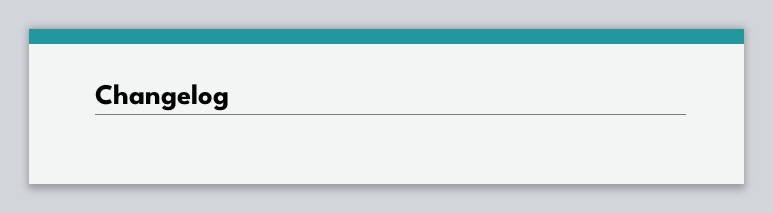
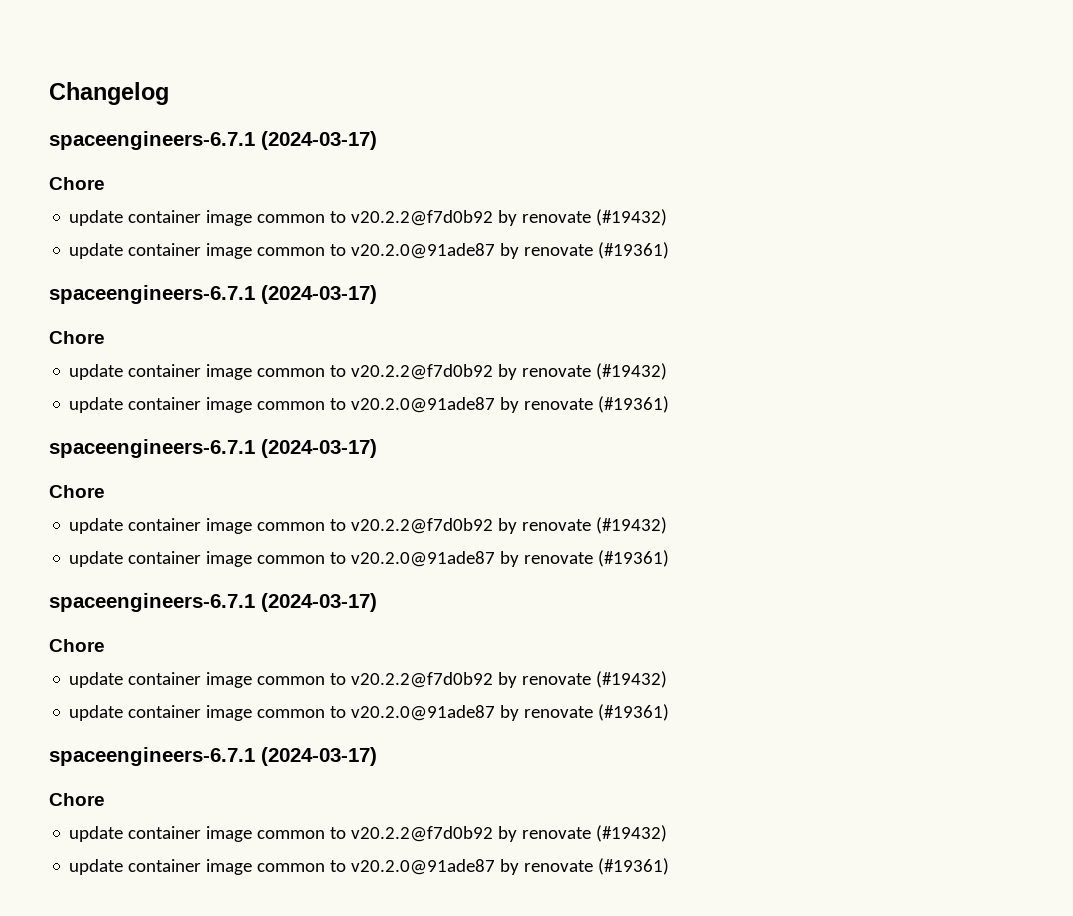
  Changelog
+ spaceengineers-6.7.1 (2024-03-17)
+ Chore
+ update container image common to v20.2.2@f7d0b92 by renovate (#19432)
+ update container image common to v20.2.0@91ade87 by renovate (#19361)
+ spaceengineers-6.7.1 (2024-03-17)
+ Chore
+ update container image common to v20.2.2@f7d0b92 by renovate (#19432)
+ update container image common to v20.2.0@91ade87 by renovate (#19361)
+ spaceengineers-6.7.1 (2024-03-17)
+ Chore
+ update container image common to v20.2.2@f7d0b92 by renovate (#19432)
+ update container image common to v20.2.0@91ade87 by renovate (#19361)
+ spaceengineers-6.7.1 (2024-03-17)
+ Chore
+ update container image common to v20.2.2@f7d0b92 by renovate (#19432)
+ update container image common to v20.2.0@91ade87 by renovate (#19361)
+ spaceengineers-6.7.1 (2024-03-17)
+ Chore
+ update container image common to v20.2.2@f7d0b92 by renovate (#19432)
+ update container image common to v20.2.0@91ade87 by renovate (#19361)

